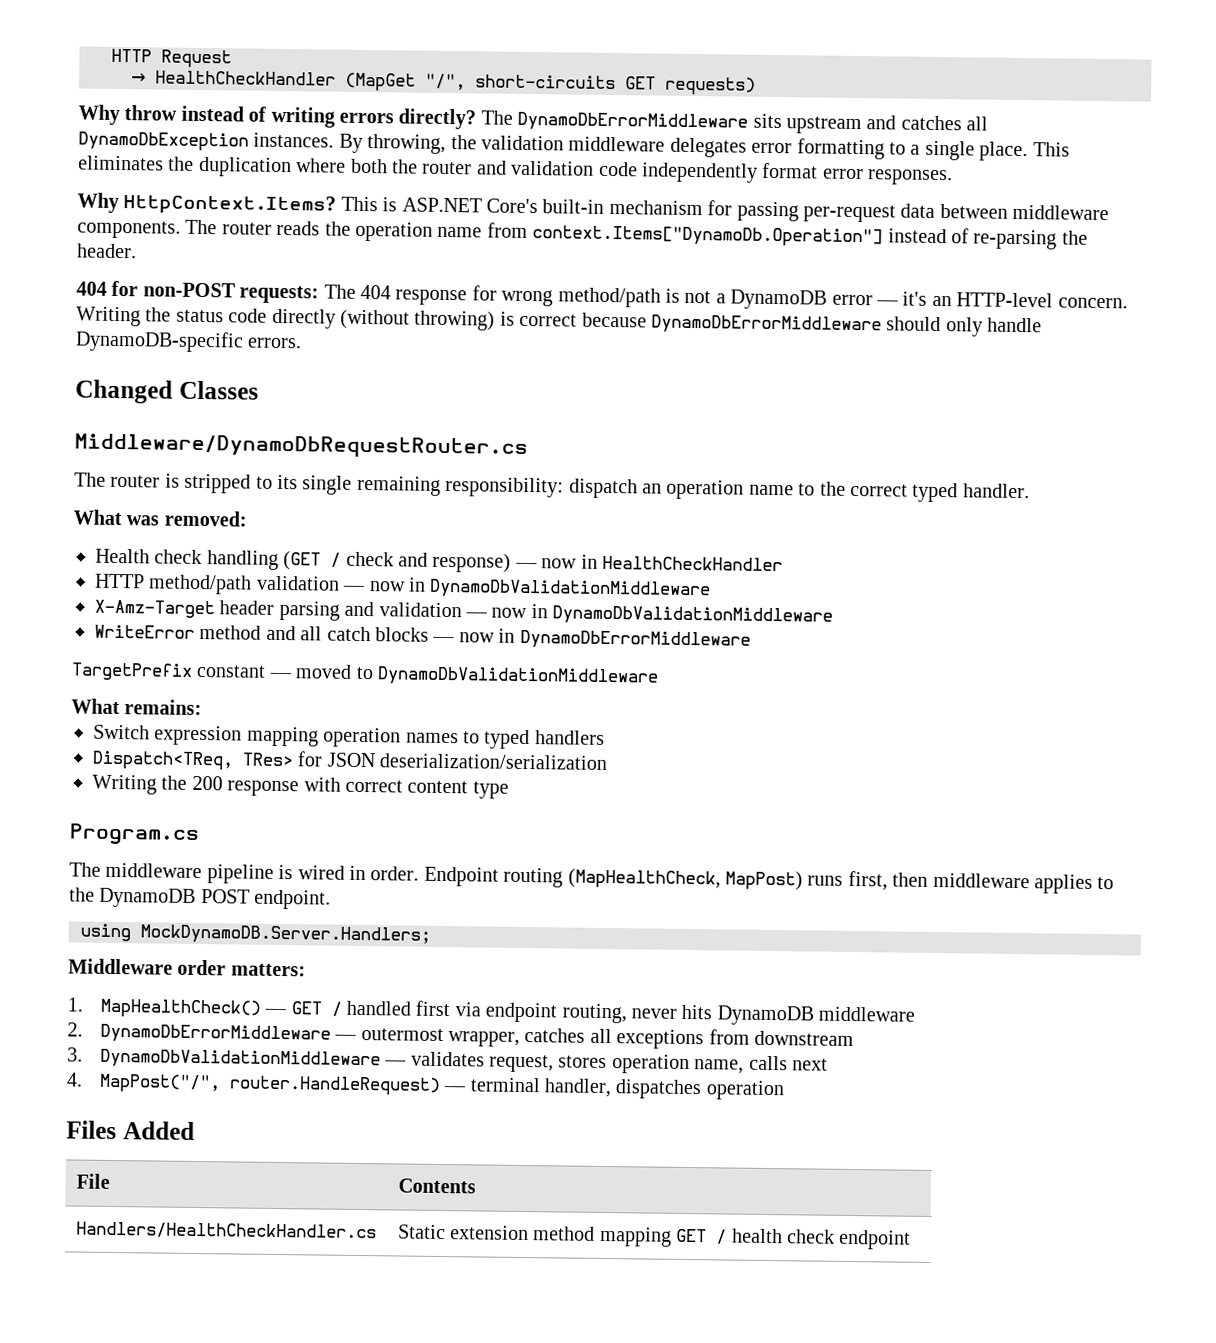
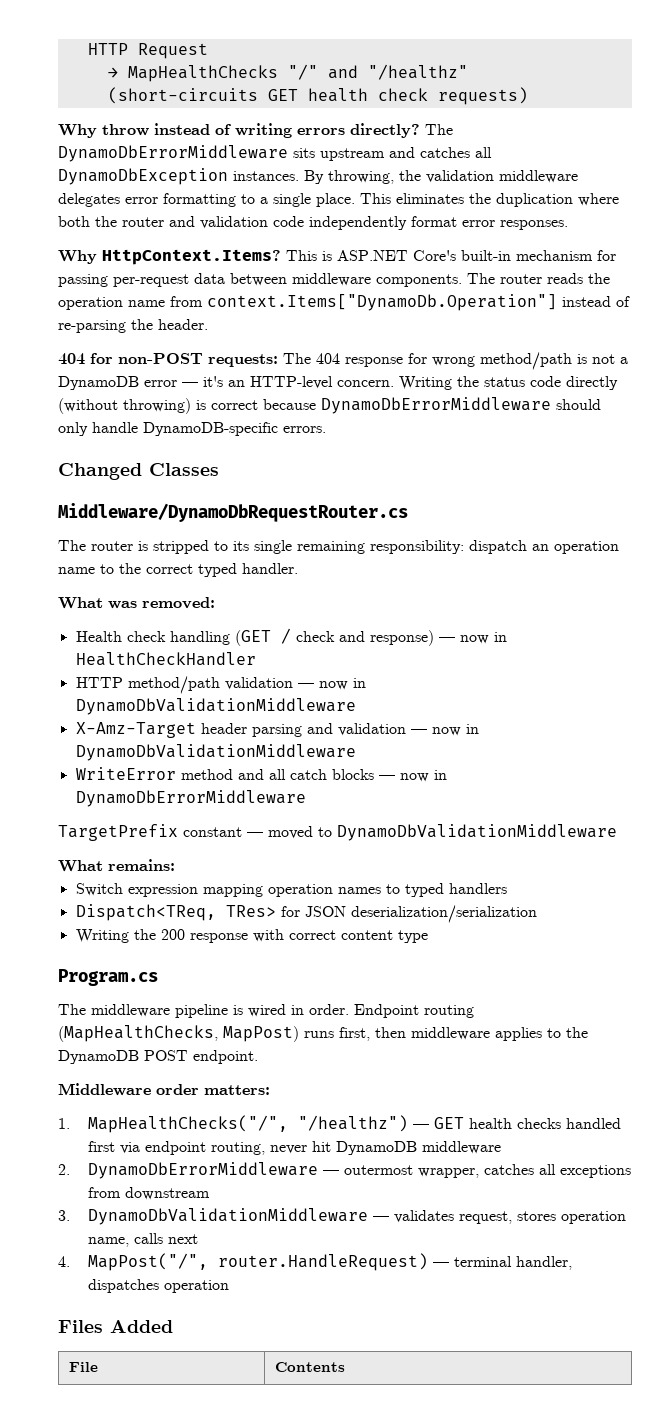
- → HealthCheckHandler (MapGet "/", short-circuits GET requests)
+ → MapHealthChecks "/" and "/healthz" (short-circuits GET health check requests)
- Endpoint routing (MapHealthCheck, MapPost) runs first, then middleware applies to the DynamoDB POST endpoint.
+ Endpoint routing (MapHealthChecks, MapPost) runs first, then middleware applies to the DynamoDB POST endpoint.
- using MockDynamoDB.Server.Handlers;
- 1. MapHealthCheck() — GET / handled first via endpoint routing, never hits DynamoDB middleware
+ 1. MapHealthChecks("/", "/healthz") — GET health checks handled first via endpoint routing, never hit DynamoDB middleware
- Handlers/HealthCheckHandler.cs | Static extension method mapping GET / health check endpoint

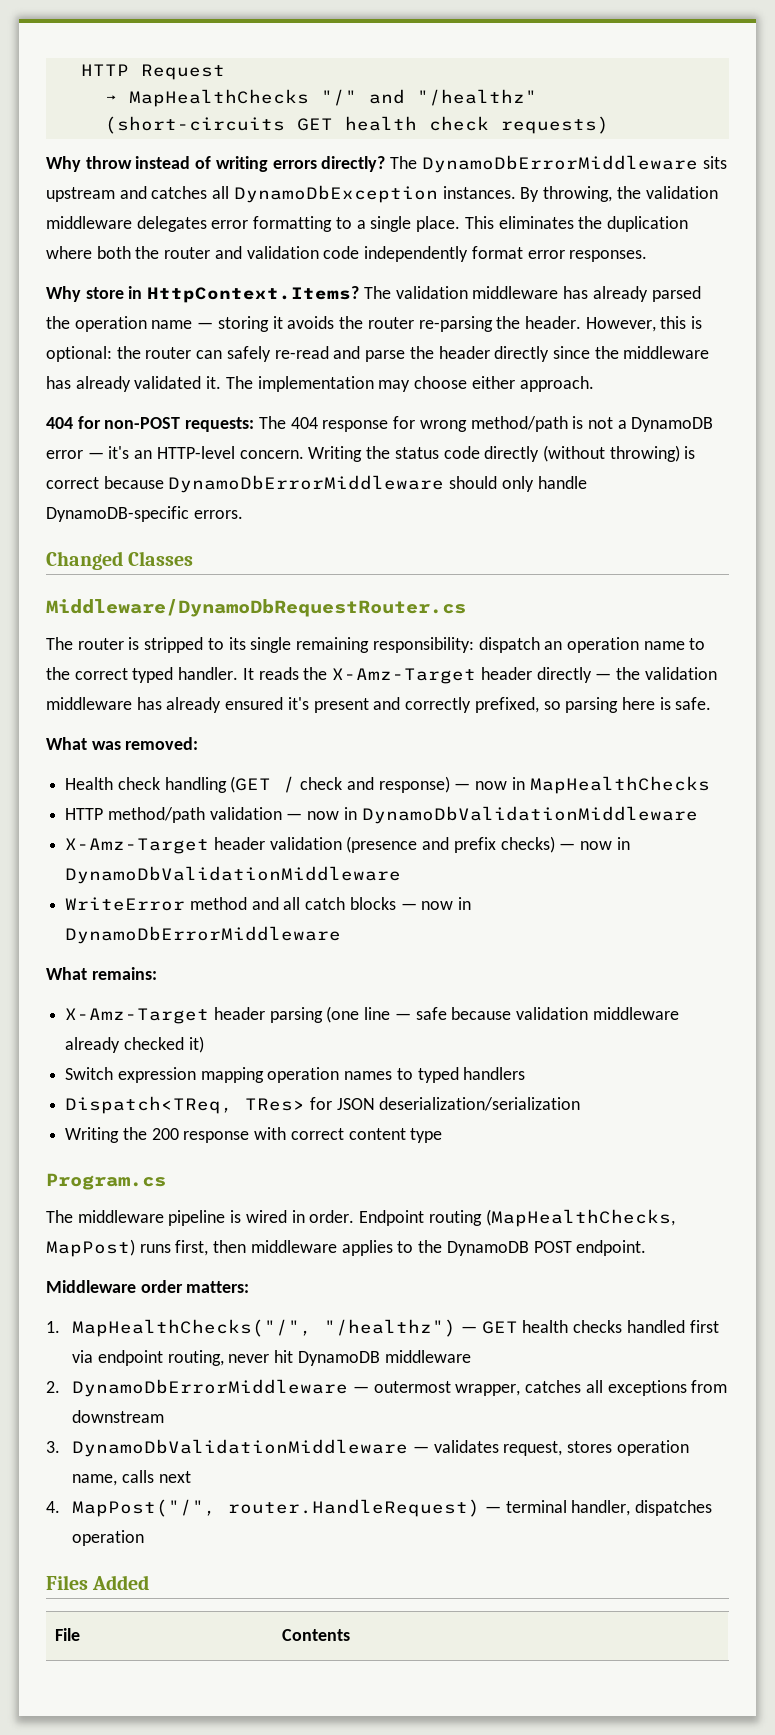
- Why HttpContext.Items? This is ASP.NET Core's built-in mechanism for passing per-request data between middleware components. The router reads the operation name from context.Items["DynamoDb.Operation"] instead of re-parsing the header.
+ Why store in HttpContext.Items? The validation middleware has already parsed the operation name — storing it avoids the router re-parsing the header. However, this is optional: the router can safely re-read and parse the header directly since the middleware has already validated it. The implementation may choose either approach.
+ It reads the X-Amz-Target header directly — the validation middleware has already ensured it's present and correctly prefixed, so parsing here is safe.
- Health check handling (GET / check and response) — now in HealthCheckHandler
+ Health check handling (GET / check and response) — now in MapHealthChecks
- X-Amz-Target header parsing and validation — now in DynamoDbValidationMiddleware
+ X-Amz-Target header validation (presence and prefix checks) — now in DynamoDbValidationMiddleware
- TargetPrefix constant — moved to DynamoDbValidationMiddleware
  What remains:
+ X-Amz-Target header parsing (one line — safe because validation middleware already checked it)

